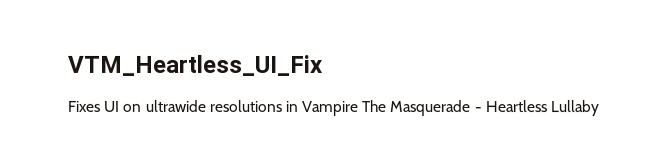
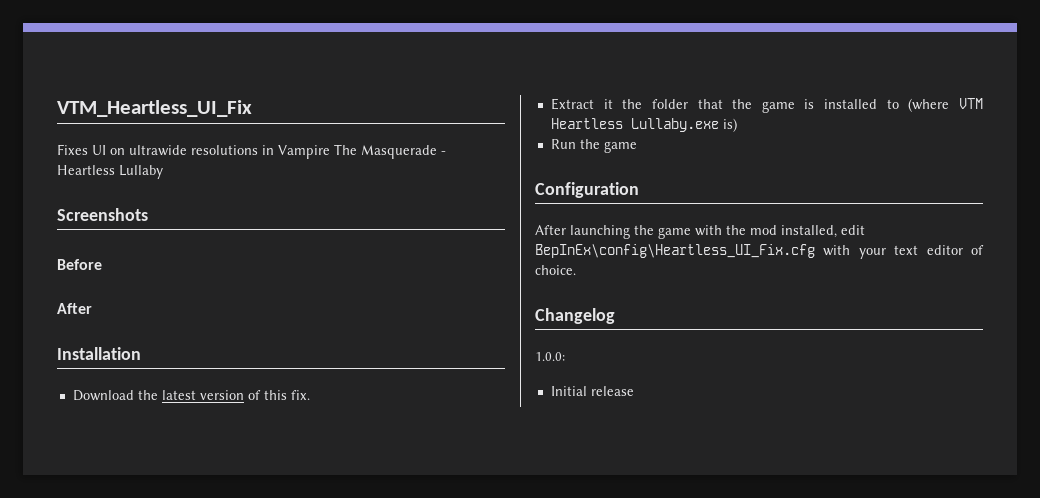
+ Screenshots
+ Before
+ After
+ Installation
+ Download the latest version of this fix.
+ Extract it the folder that the game is installed to (where VTM Heartless Lullaby.exe is)
+ Run the game
+ Configuration
+ After launching the game with the mod installed, edit BepInEx\config\Heartless_UI_Fix.cfg with your text editor of choice.
+ Changelog
+ 1.0.0:
+ Initial release

